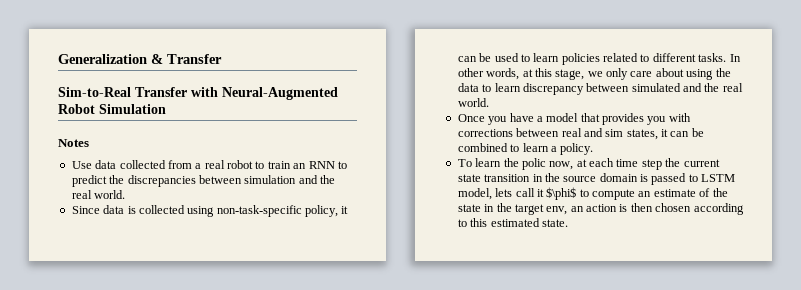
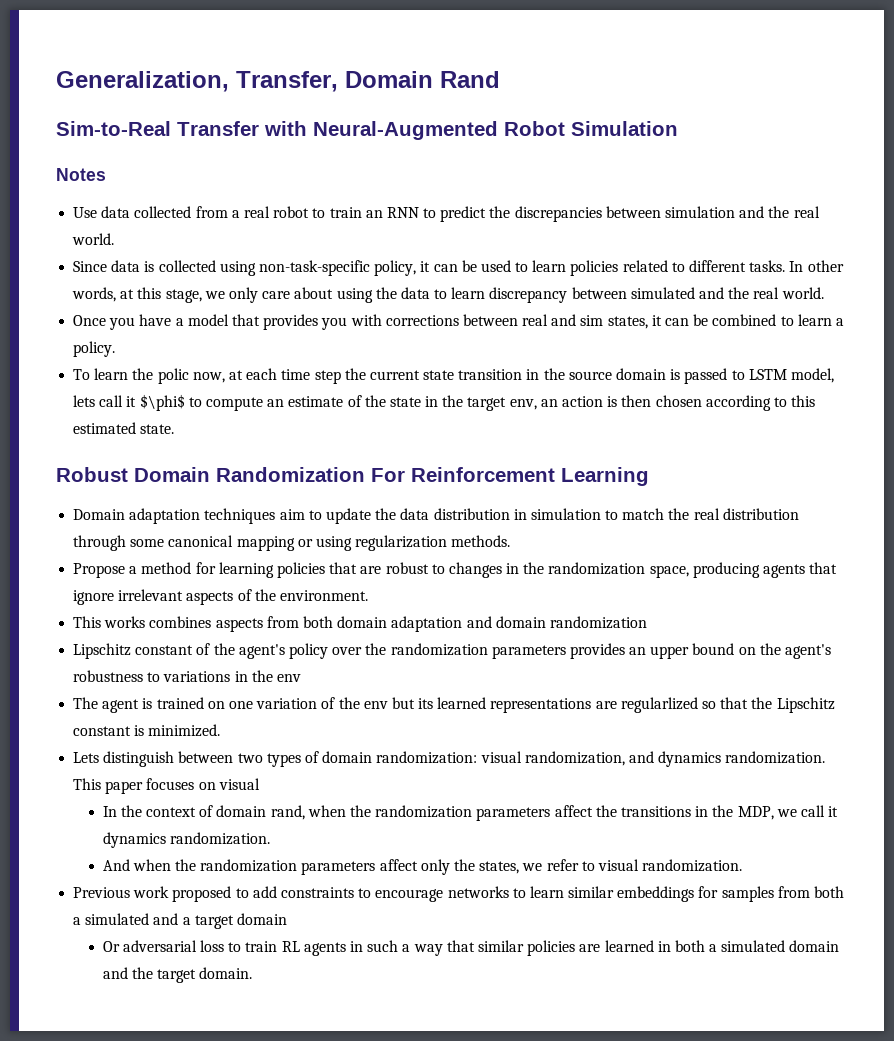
- Generalization & Transfer
+ Generalization, Transfer, Domain Rand
+ Robust Domain Randomization For Reinforcement Learning
+ Domain adaptation techniques aim to update the data distribution in simulation to match the real distribution through some canonical mapping or using regularization methods.
+ Propose a method for learning policies that are robust to changes in the randomization space, producing agents that ignore irrelevant aspects of the environment.
+ This works combines aspects from both domain adaptation and domain randomization
+ Lipschitz constant of the agent's policy over the randomization parameters provides an upper bound on the agent's robustness to variations in the env
+ The agent is trained on one variation of the env but its learned representations are regularlized so that the Lipschitz constant is minimized.
+ Lets distinguish between two types of domain randomization: visual randomization, and dynamics randomization. This paper focuses on visual
+ In the context of domain rand, when the randomization parameters affect the transitions in the MDP, we call it dynamics randomization.
+ And when the randomization parameters affect only the states, we refer to visual randomization.
+ Previous work proposed to add constraints to encourage networks to learn similar embeddings for samples from both a simulated and a target domain
+ Or adversarial loss to train RL agents in such a way that similar policies are learned in both a simulated domain and the target domain.

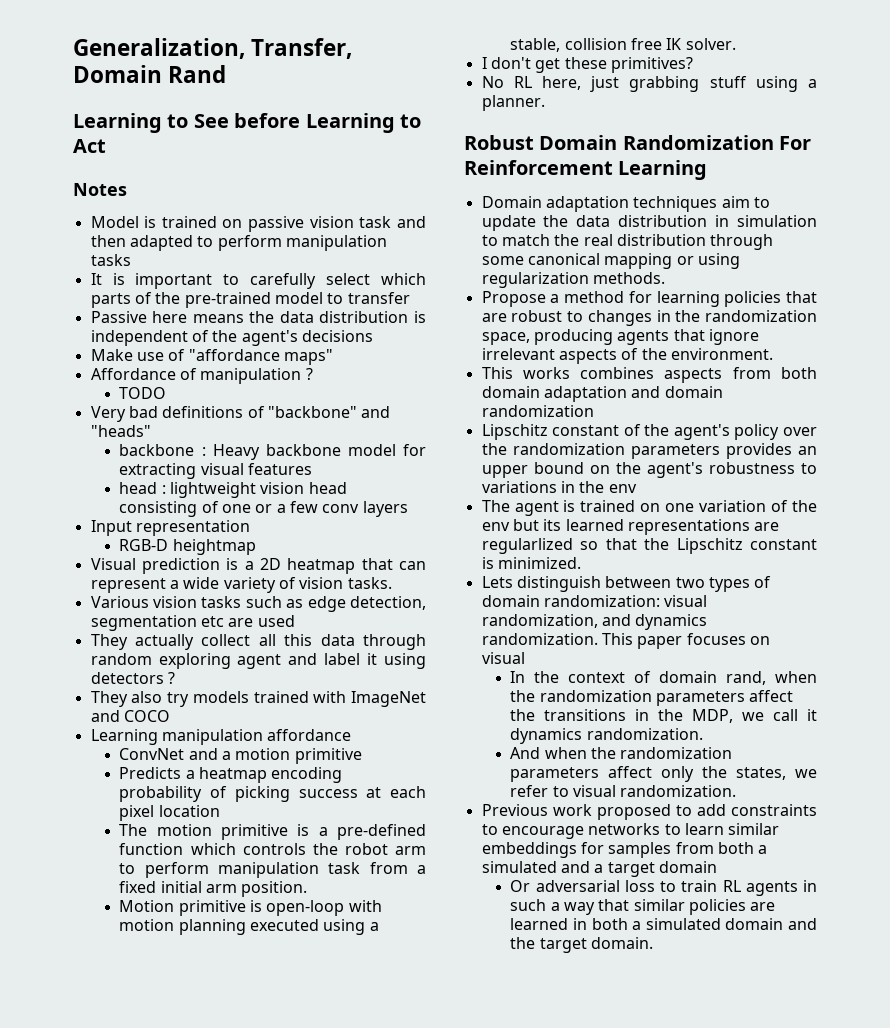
- Sim-to-Real Transfer with Neural-Augmented Robot Simulation
+ Learning to See before Learning to Act
  Notes
- Use data collected from a real robot to train an RNN to predict the discrepancies between simulation and the real world.
- Since data is collected using non-task-specific policy, it can be used to learn policies related to different tasks. In other words, at this stage, we only care about using the data to learn discrepancy between simulated and the real world.
- Once you have a model that provides you with corrections between real and sim states, it can be combined to learn a policy.
- To learn the polic now, at each time step the current state transition in the source domain is passed to LSTM model, lets call it $\phi$ to compute an estimate of the state in the target env, an action is then chosen according to this estimated state.
+ Model is trained on passive vision task and then adapted to perform manipulation tasks
+ It is important to carefully select which parts of the pre-trained model to transfer
+ Passive here means the data distribution is independent of the agent's decisions
+ Make use of "affordance maps"
+ Affordance of manipulation ?
+ TODO
+ Very bad definitions of "backbone" and "heads"
+ backbone : Heavy backbone model for extracting visual features
+ head : lightweight vision head consisting of one or a few conv layers
+ Input representation
+ RGB-D heightmap
+ Visual prediction is a 2D heatmap that can represent a wide variety of vision tasks.
+ Various vision tasks such as edge detection, segmentation etc are used
+ They actually collect all this data through random exploring agent and label it using detectors ?
+ They also try models trained with ImageNet and COCO
+ Learning manipulation affordance
+ ConvNet and a motion primitive
+ Predicts a heatmap encoding probability of picking success at each pixel location
+ The motion primitive is a pre-defined function which controls the robot arm to perform manipulation task from a fixed initial arm position.
+ Motion primitive is open-loop with motion planning executed using a stable, collision free IK solver.
+ I don't get these primitives?
+ No RL here, just grabbing stuff using a planner.

